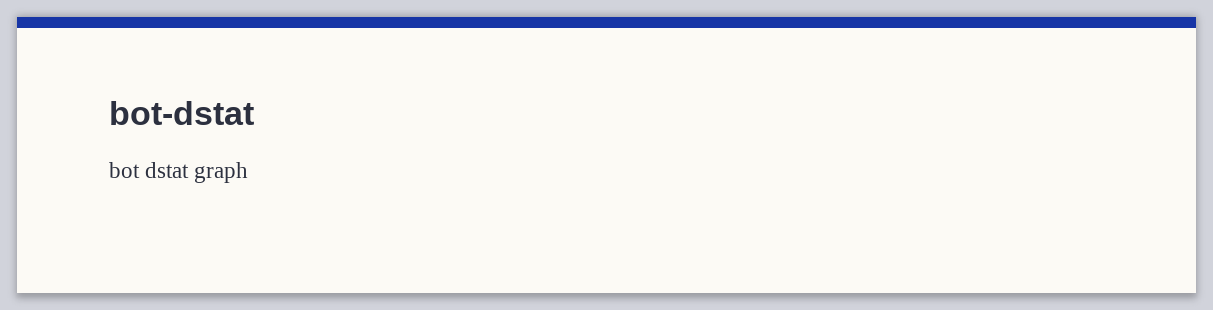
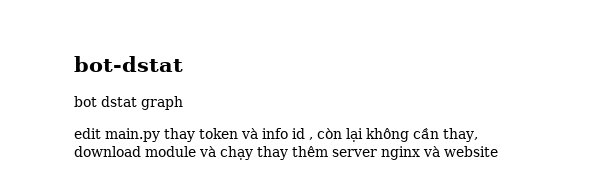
+ edit main.py thay token và info id , còn lại không cần thay, download module và chạy thay thêm server nginx và website

